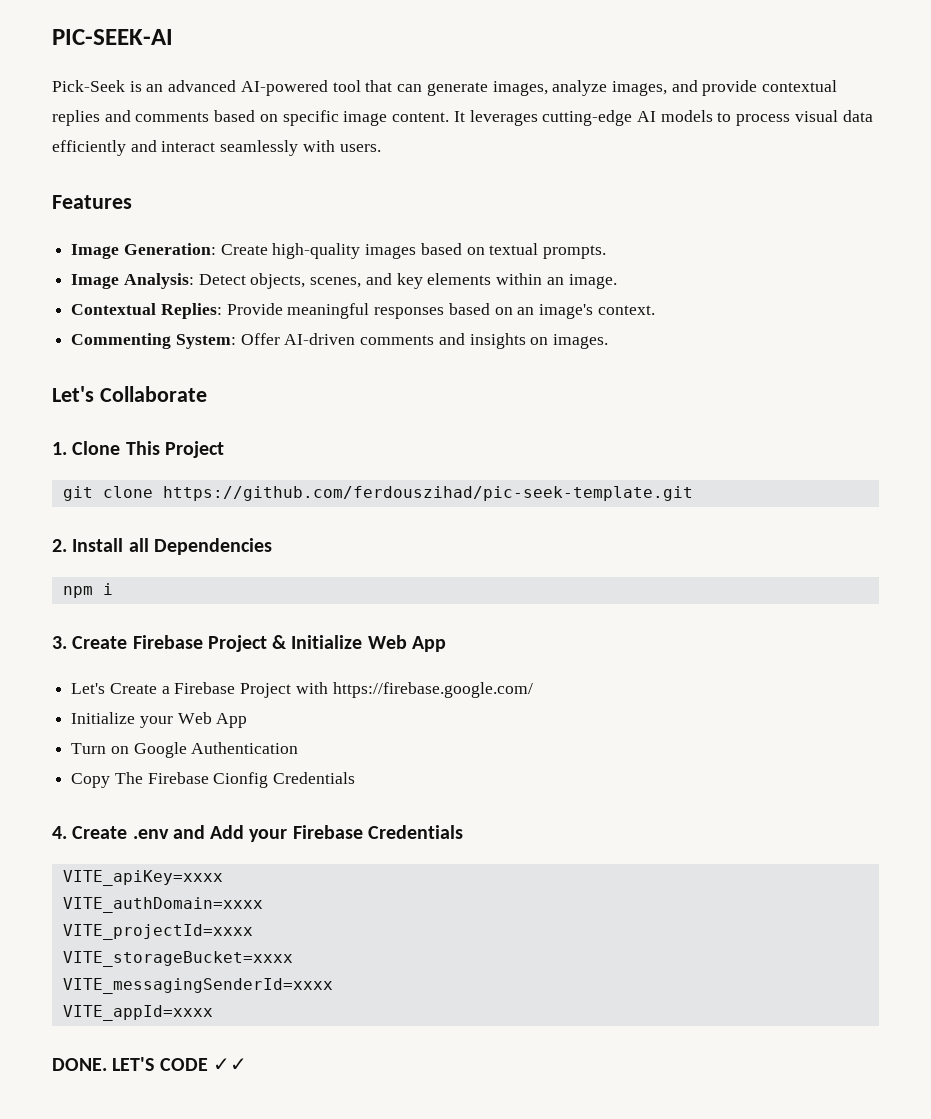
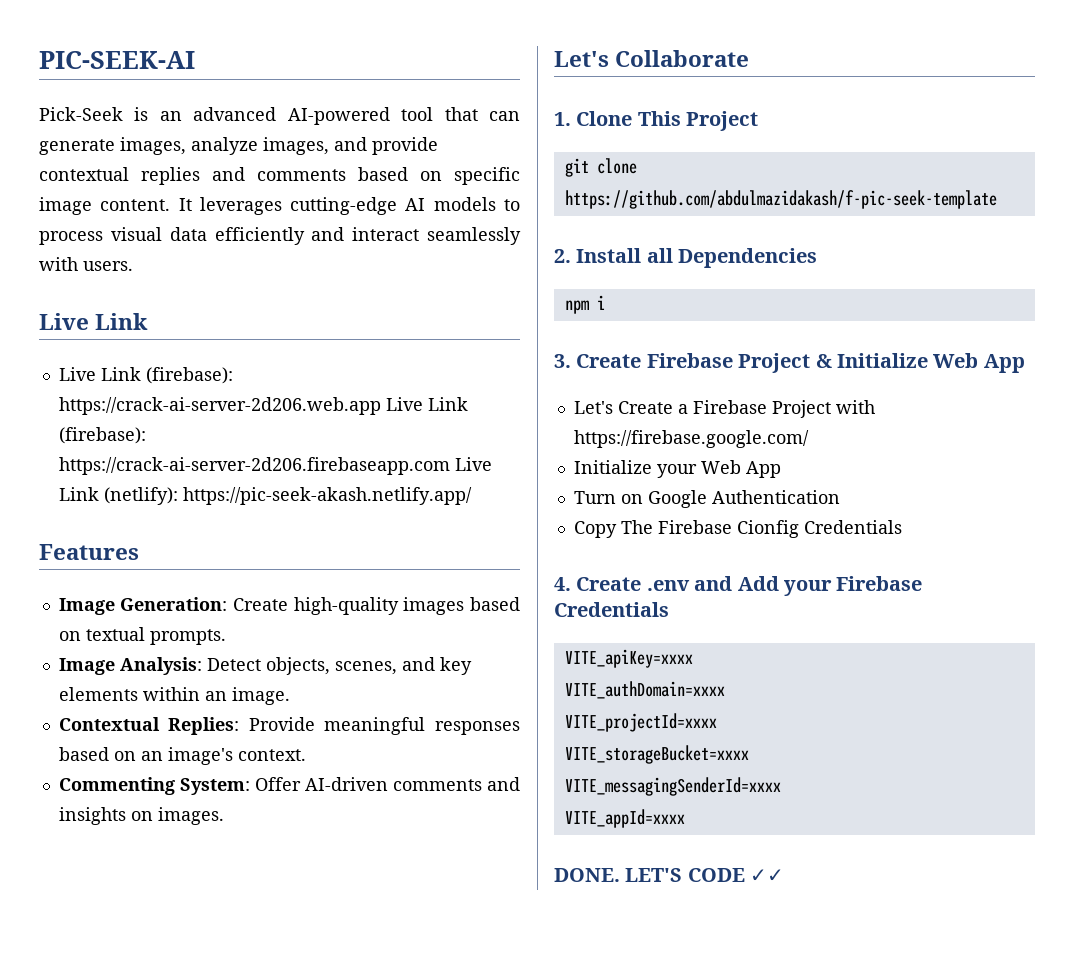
  It leverages cutting-edge AI models to process visual data efficiently and interact seamlessly with users.
+ Live Link
+ Live Link (firebase): https://crack-ai-server-2d206.web.app Live Link (firebase): https://crack-ai-server-2d206.firebaseapp.com Live Link (netlify): https://pic-seek-akash.netlify.app/
- git clone https://github.com/ferdouszihad/pic-seek-template.git
+ git clone https://github.com/abdulmazidakash/f-pic-seek-template

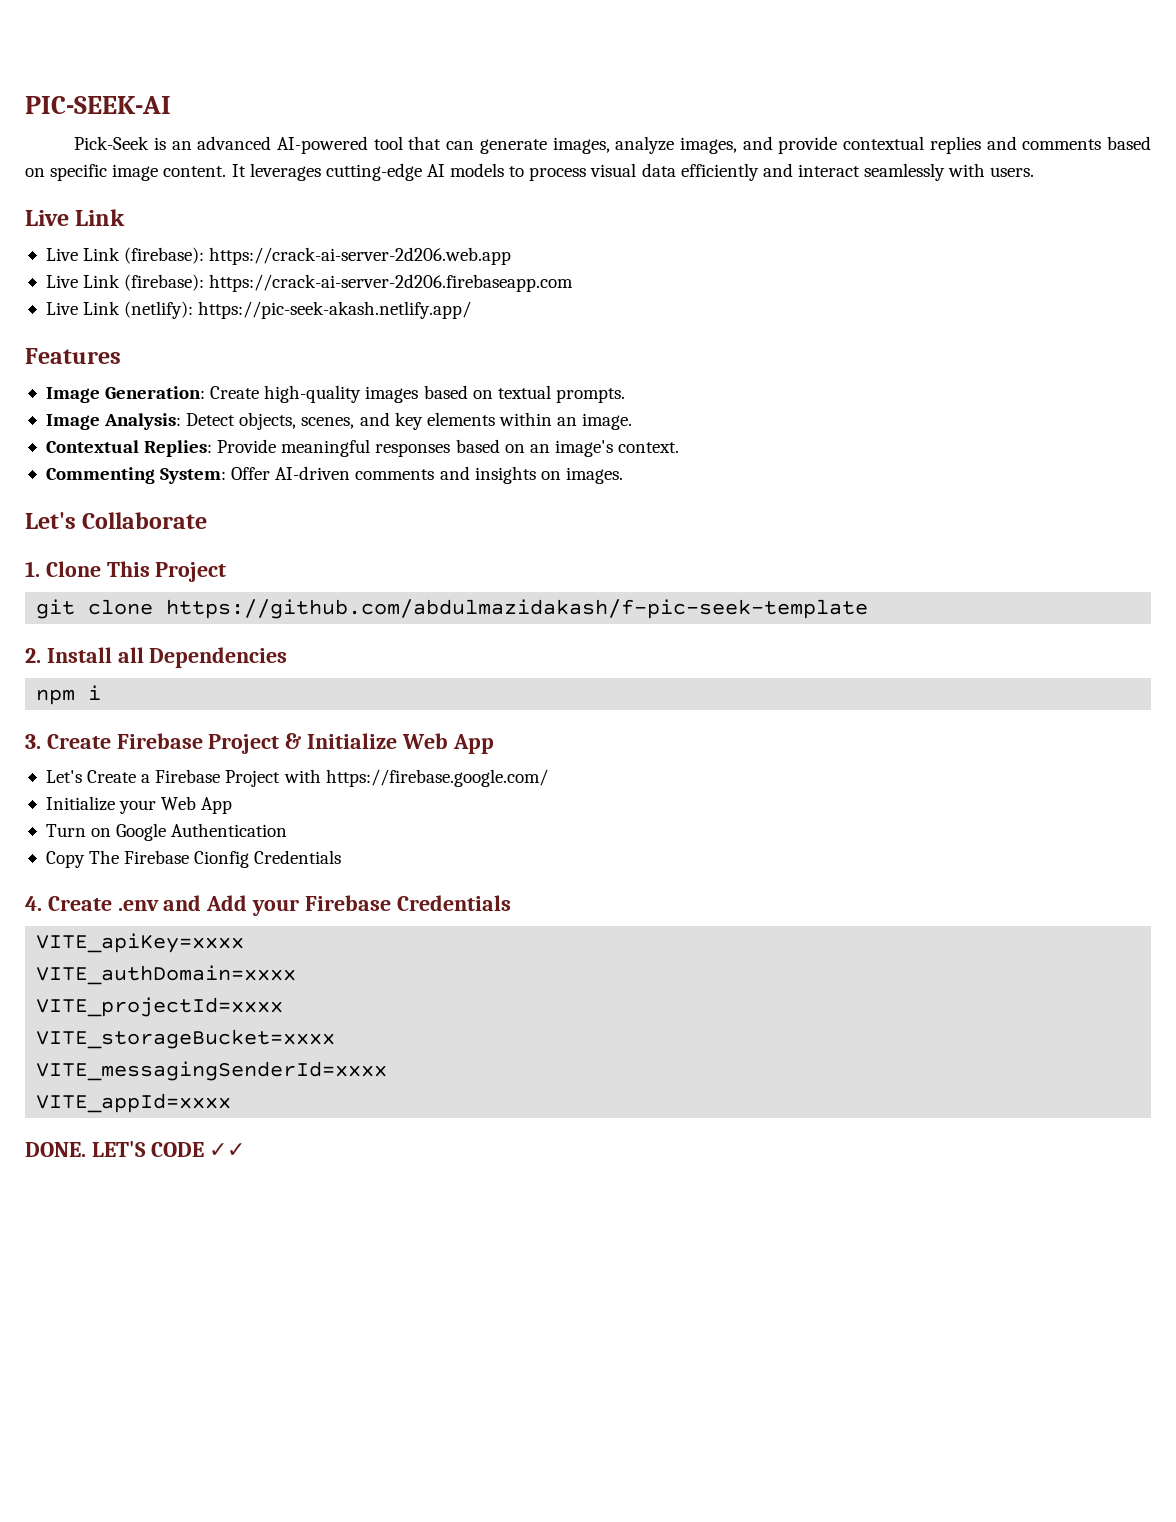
- Live Link (firebase): https://crack-ai-server-2d206.web.app Live Link (firebase): https://crack-ai-server-2d206.firebaseapp.com Live Link (netlify): https://pic-seek-akash.netlify.app/
+ Live Link (firebase): https://crack-ai-server-2d206.web.app
+ Live Link (firebase): https://crack-ai-server-2d206.firebaseapp.com
+ Live Link (netlify): https://pic-seek-akash.netlify.app/

